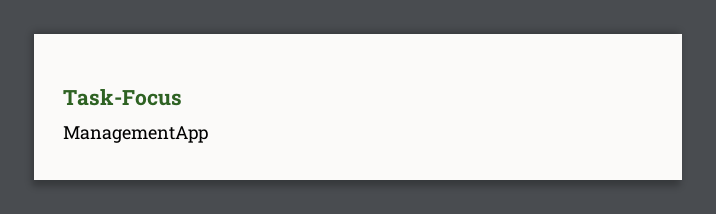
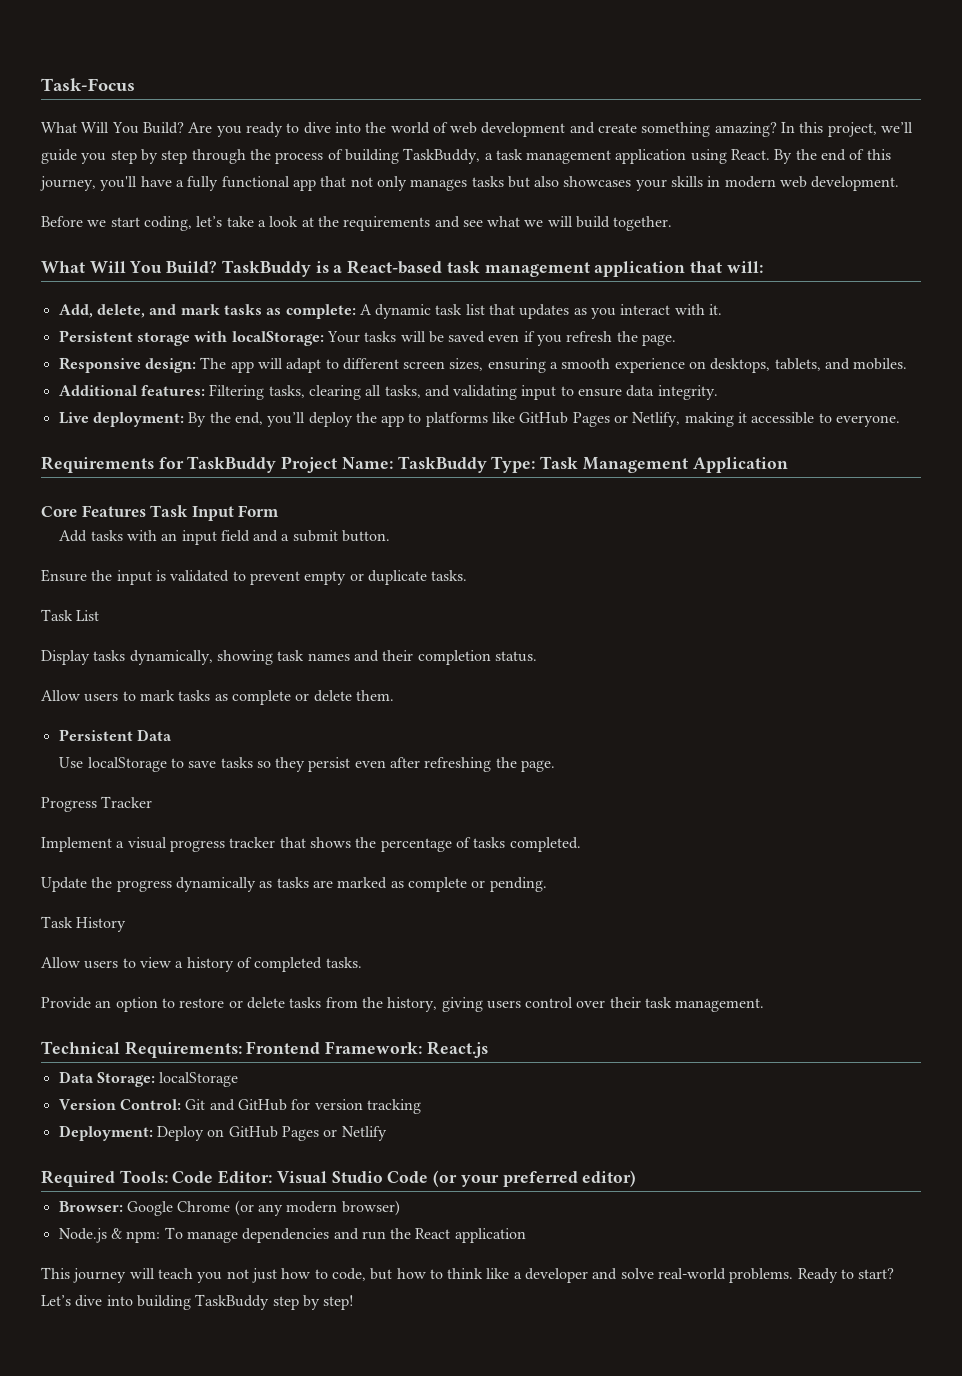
- ManagementApp
+ What Will You Build? Are you ready to dive into the world of web development and create something amazing? In this project, we’ll guide you step by step through the process of building TaskBuddy, a task management application using React. By the end of this journey, you'll have a fully functional app that not only manages tasks but also showcases your skills in modern web development.
+ Before we start coding, let’s take a look at the requirements and see what we will build together.
+ What Will You Build? TaskBuddy is a React-based task management application that will:
+ Add, delete, and mark tasks as complete: A dynamic task list that updates as you interact with it.
+ Persistent storage with localStorage: Your tasks will be saved even if you refresh the page.
+ Responsive design: The app will adapt to different screen sizes, ensuring a smooth experience on desktops, tablets, and mobiles.
+ Additional features: Filtering tasks, clearing all tasks, and validating input to ensure data integrity.
+ Live deployment: By the end, you’ll deploy the app to platforms like GitHub Pages or Netlify, making it accessible to everyone.
+ Requirements for TaskBuddy Project Name: TaskBuddy Type: Task Management Application
+ Core Features Task Input Form
+ Add tasks with an input field and a submit button.
+ Ensure the input is validated to prevent empty or duplicate tasks.
+ Task List
+ Display tasks dynamically, showing task names and their completion status.
+ Allow users to mark tasks as complete or delete them.
+ Persistent Data
+ Use localStorage to save tasks so they persist even after refreshing the page.
+ Progress Tracker
+ Implement a visual progress tracker that shows the percentage of tasks completed.
+ Update the progress dynamically as tasks are marked as complete or pending.
+ Task History
+ Allow users to view a history of completed tasks.
+ Provide an option to restore or delete tasks from the history, giving users control over their task management.
+ Technical Requirements: Frontend Framework: React.js
+ Data Storage: localStorage
+ Version Control: Git and GitHub for version tracking
+ Deployment: Deploy on GitHub Pages or Netlify
+ Required Tools: Code Editor: Visual Studio Code (or your preferred editor)
+ Browser: Google Chrome (or any modern browser)
+ Node.js & npm: To manage dependencies and run the React application
+ This journey will teach you not just how to code, but how to think like a developer and solve real-world problems. Ready to start? Let’s dive into building TaskBuddy step by step!

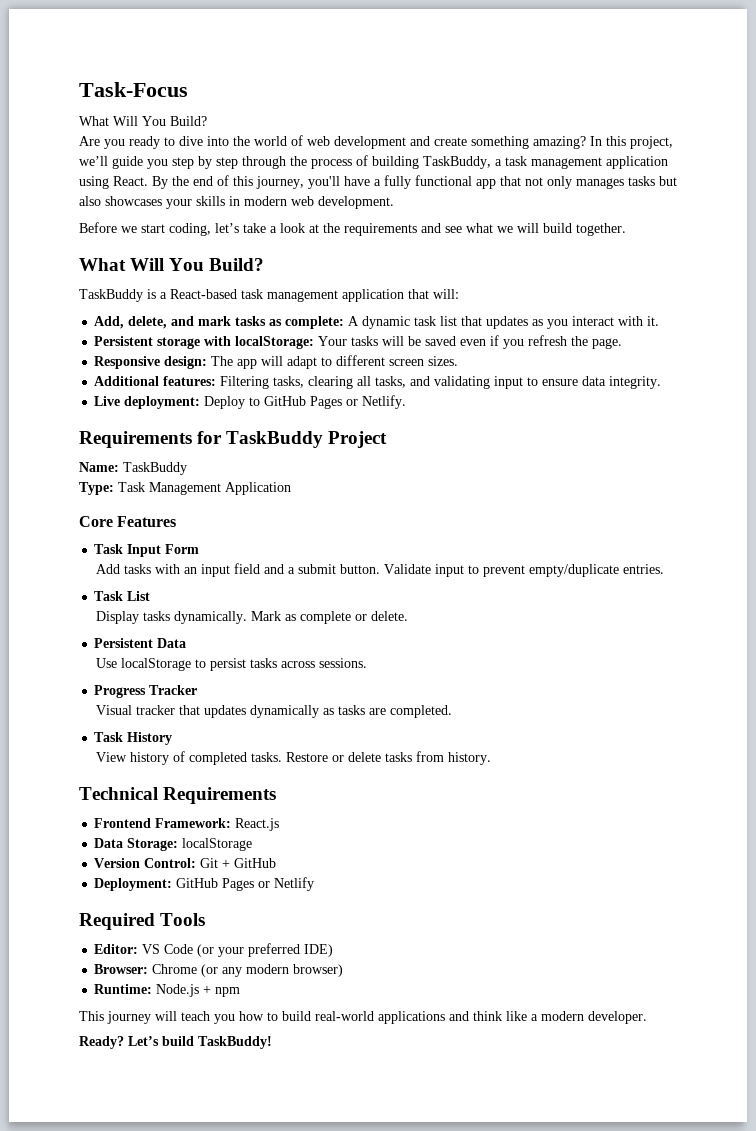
  Task-Focus
- What Will You Build? Are you ready to dive into the world of web development and create something amazing?
+ What Will You Build?
+ Are you ready to dive into the world of web development and create something amazing?
  Before we start coding, let’s take a look at the requirements and see what we will build together.
- What Will You Build? TaskBuddy is a React-based task management application that will:
+ What Will You Build?
+ TaskBuddy is a React-based task management application that will:
- Responsive design: The app will adapt to different screen sizes, ensuring a smooth experience on desktops, tablets, and mobiles.
+ Responsive design: The app will adapt to different screen sizes.
- Live deployment: By the end, you’ll deploy the app to platforms like GitHub Pages or Netlify, making it accessible to everyone.
+ Live deployment: Deploy to GitHub Pages or Netlify.
- Requirements for TaskBuddy Project Name: TaskBuddy Type: Task Management Application
+ Requirements for TaskBuddy Project
+ Name: TaskBuddy
+ Type: Task Management Application
- Core Features Task Input Form
+ Core Features
+ Task Input Form
- Add tasks with an input field and a submit button.
- Ensure the input is validated to prevent empty or duplicate tasks.
+ Add tasks with an input field and a submit button. Validate input to prevent empty/duplicate entries.
  Task List
- Display tasks dynamically, showing task names and their completion status.
- Allow users to mark tasks as complete or delete them.
+ Display tasks dynamically. Mark as complete or delete.
- Use localStorage to save tasks so they persist even after refreshing the page.
+ Use localStorage to persist tasks across sessions.
  Progress Tracker
- Implement a visual progress tracker that shows the percentage of tasks completed.
- Update the progress dynamically as tasks are marked as complete or pending.
+ Visual tracker that updates dynamically as tasks are completed.
  Task History
- Allow users to view a history of completed tasks.
- Provide an option to restore or delete tasks from the history, giving users control over their task management.
+ View history of completed tasks. Restore or delete tasks from history.
- Technical Requirements: Frontend Framework: React.js
+ Technical Requirements
+ Frontend Framework: React.js
- Version Control: Git and GitHub for version tracking
+ Version Control: Git + GitHub
- Deployment: Deploy on GitHub Pages or Netlify
+ Deployment: GitHub Pages or Netlify
- Required Tools: Code Editor: Visual Studio Code (or your preferred editor)
+ Required Tools
+ Editor: VS Code (or your preferred IDE)
- Browser: Google Chrome (or any modern browser)
+ Browser: Chrome (or any modern browser)
- Node.js & npm: To manage dependencies and run the React application
+ Runtime: Node.js + npm
- This journey will teach you not just how to code, but how to think like a developer and solve real-world problems. Ready to start? Let’s dive into building TaskBuddy step by step!
+ This journey will teach you how to build real-world applications and think like a modern developer.
+ Ready? Let’s build TaskBuddy!

